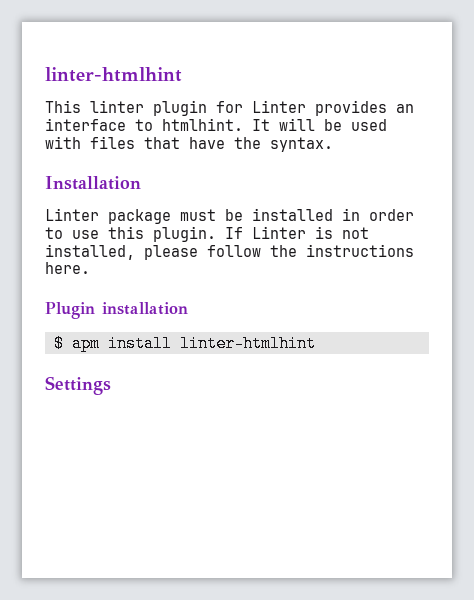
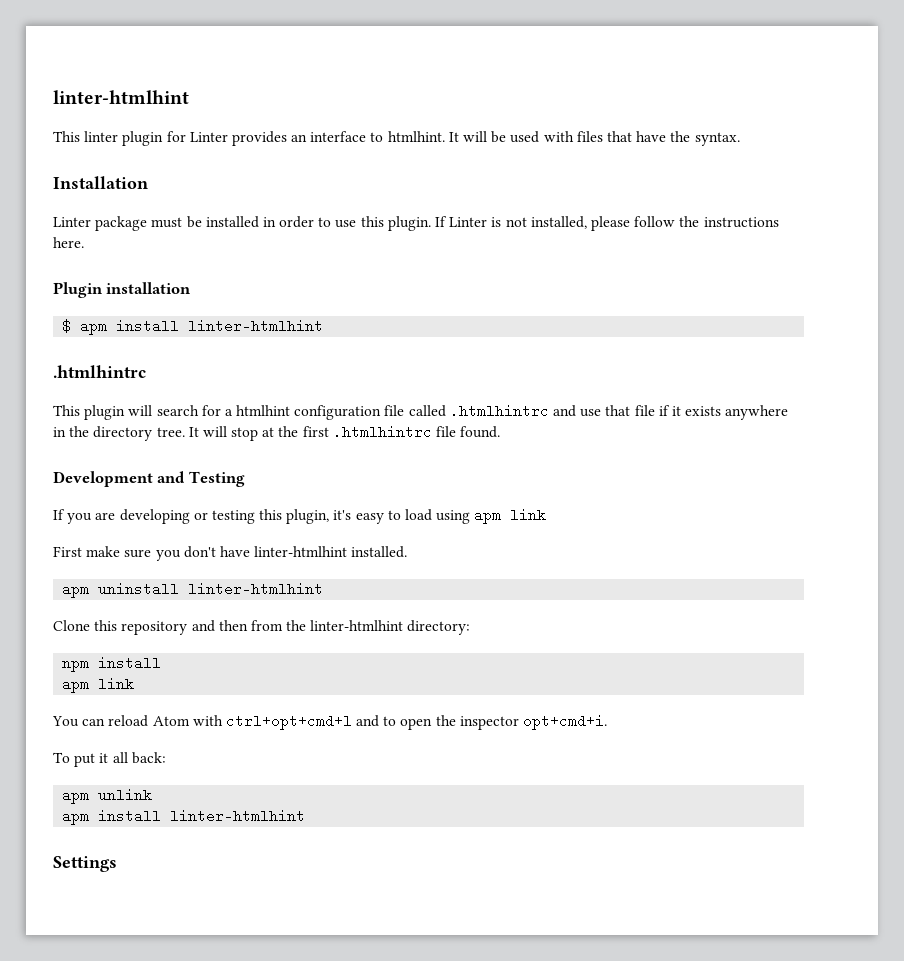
  $ apm install linter-htmlhint
+ .htmlhintrc
+ This plugin will search for a htmlhint configuration file called .htmlhintrc and use that file if it exists anywhere in the directory tree. It will stop at the first .htmlhintrc file found.
+ Development and Testing
+ If you are developing or testing this plugin, it's easy to load using apm link
+ First make sure you don't have linter-htmlhint installed.
+ apm uninstall linter-htmlhint
+ Clone this repository and then from the linter-htmlhint directory:
+ npm install
+ apm link
+ You can reload Atom with ctrl+opt+cmd+l and to open the inspector opt+cmd+i.
+ To put it all back:
+ apm unlink
+ apm install linter-htmlhint

